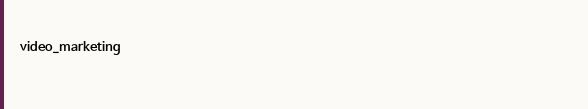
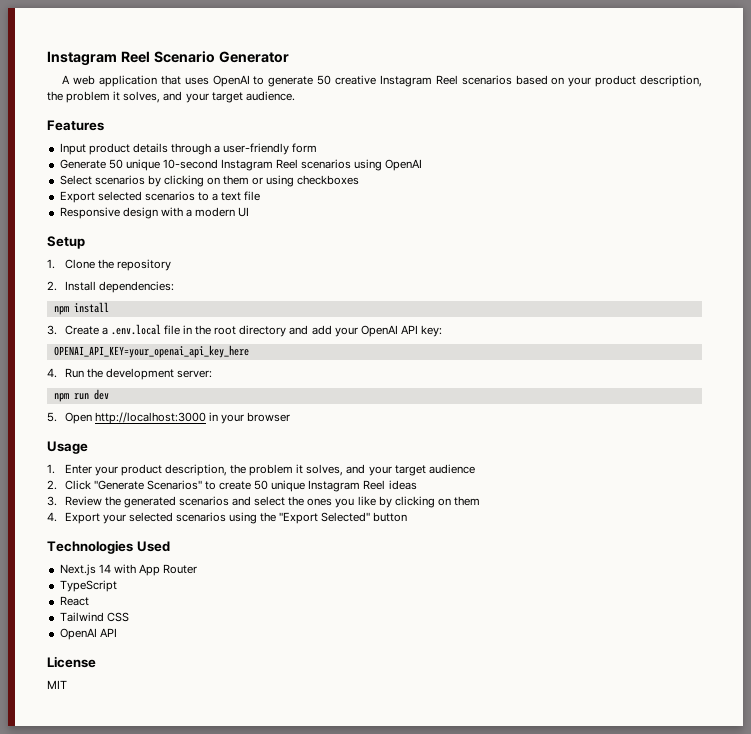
- video_marketing
+ Instagram Reel Scenario Generator
+ A web application that uses OpenAI to generate 50 creative Instagram Reel scenarios based on your product description, the problem it solves, and your target audience.
+ Features
+ Input product details through a user-friendly form
+ Generate 50 unique 10-second Instagram Reel scenarios using OpenAI
+ Select scenarios by clicking on them or using checkboxes
+ Export selected scenarios to a text file
+ Responsive design with a modern UI
+ Setup
+ 1. Clone the repository
+ 2. Install dependencies:
+ npm install
+ 3. Create a .env.local file in the root directory and add your OpenAI API key:
+ OPENAI_API_KEY=your_openai_api_key_here
+ 4. Run the development server:
+ npm run dev
+ 5. Open http://localhost:3000 in your browser
+ Usage
+ 1. Enter your product description, the problem it solves, and your target audience
+ 2. Click "Generate Scenarios" to create 50 unique Instagram Reel ideas
+ 3. Review the generated scenarios and select the ones you like by clicking on them
+ 4. Export your selected scenarios using the "Export Selected" button
+ Technologies Used
+ Next.js 14 with App Router
+ TypeScript
+ React
+ Tailwind CSS
+ OpenAI API
+ License
+ MIT

